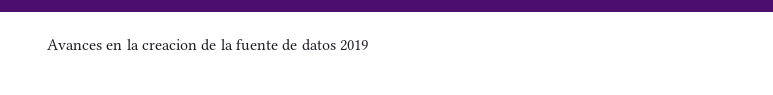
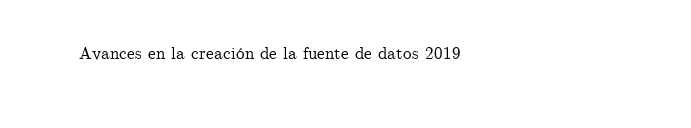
- Avances en la creacion de la fuente de datos 2019
+ Avances en la creación de la fuente de datos 2019

